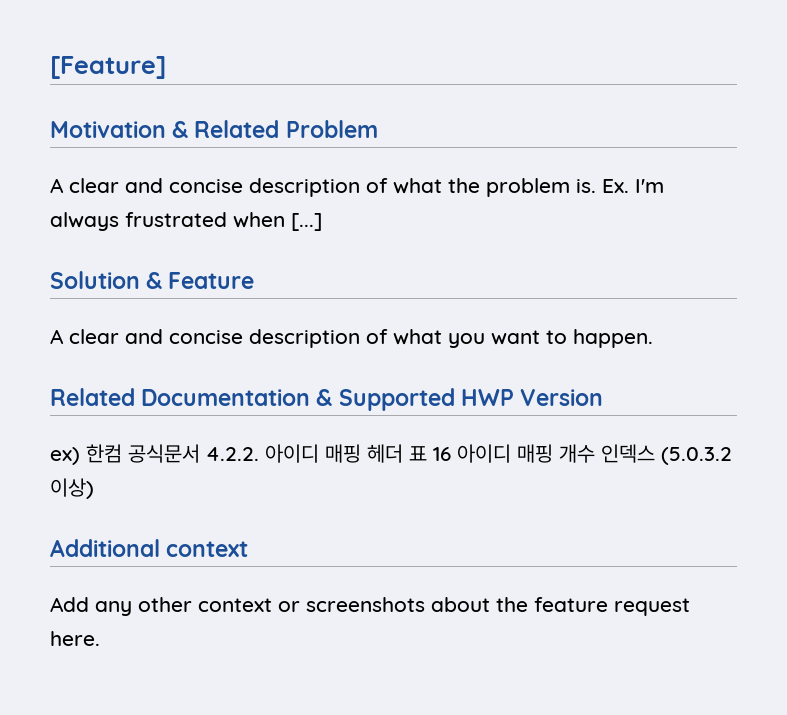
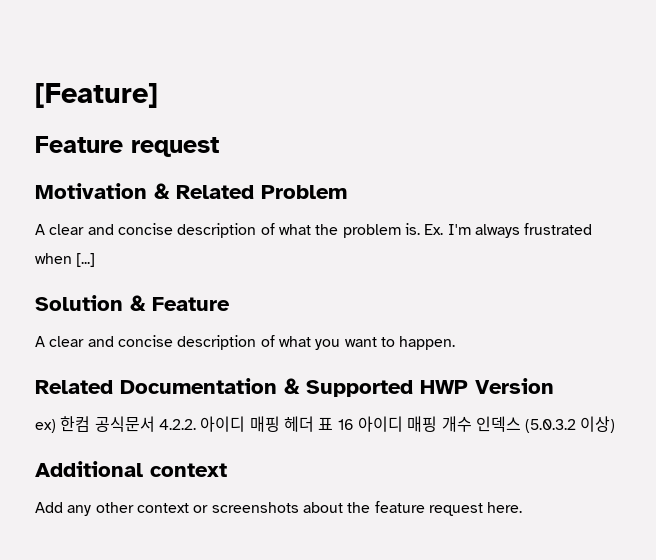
+ Feature request

